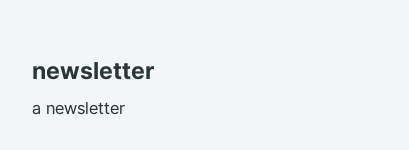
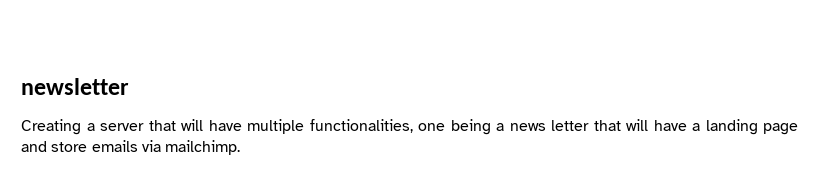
- a newsletter
+ Creating a server that will have multiple functionalities, one being a news letter that will have a landing page and store emails via mailchimp.

